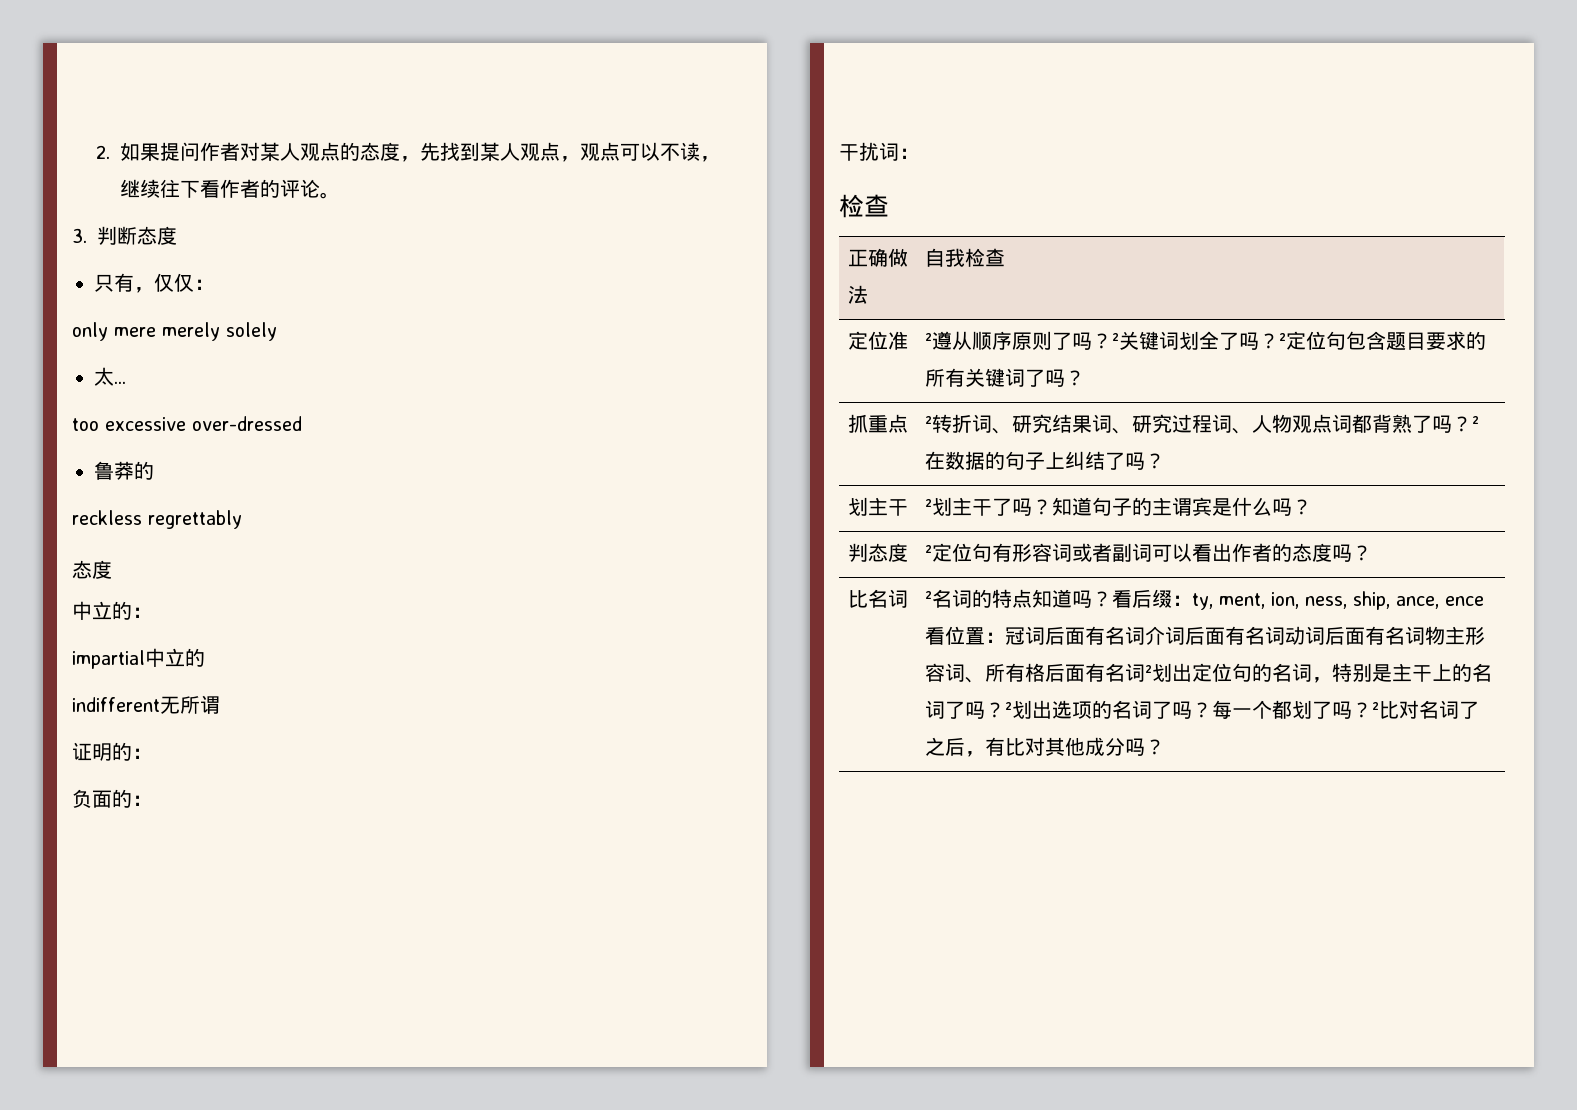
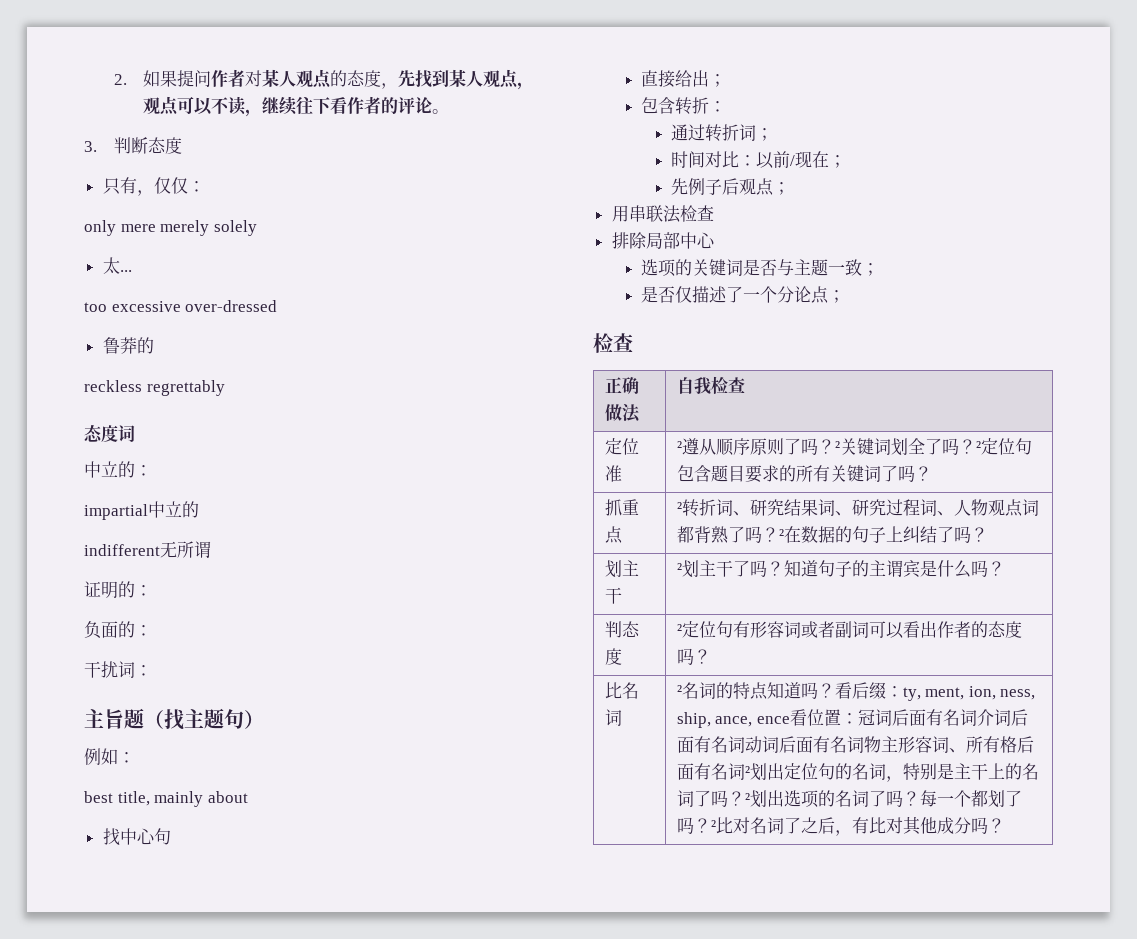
  reckless regrettably
- 态度
+ 态度词
+ 主旨题（找主题句）
+ 例如：
+ best title, mainly about
+ 找中心句
+ 直接给出；
+ 包含转折：
+ 通过转折词；
+ 时间对比：以前/现在；
+ 先例子后观点；
+ 用串联法检查
+ 排除局部中心
+ 选项的关键词是否与主题一致；
+ 是否仅描述了一个分论点；

